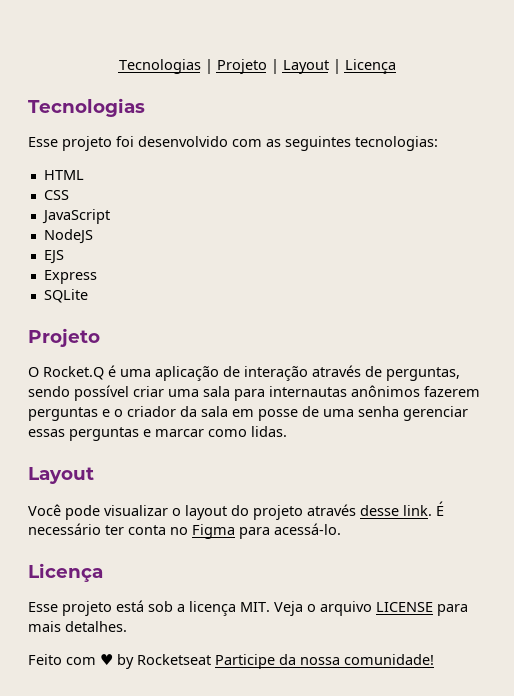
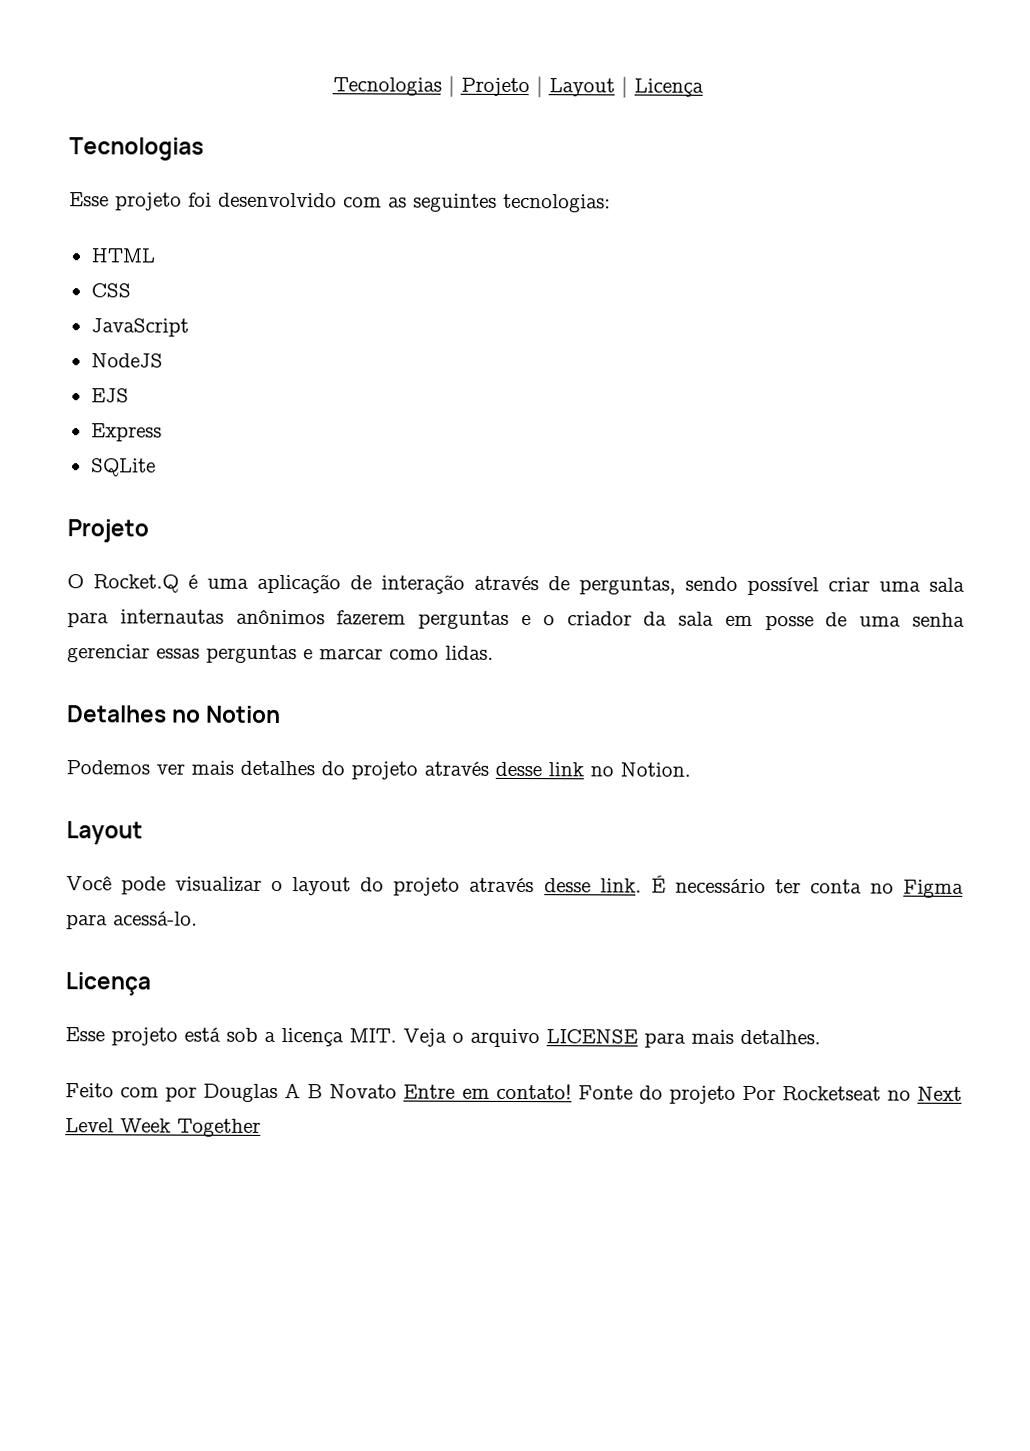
+ Detalhes no Notion
+ Podemos ver mais detalhes do projeto através desse link no Notion.
- Feito com ♥ by Rocketseat Participe da nossa comunidade!
+ Feito com por Douglas A B Novato Entre em contato! Fonte do projeto Por Rocketseat no Next Level Week Together

